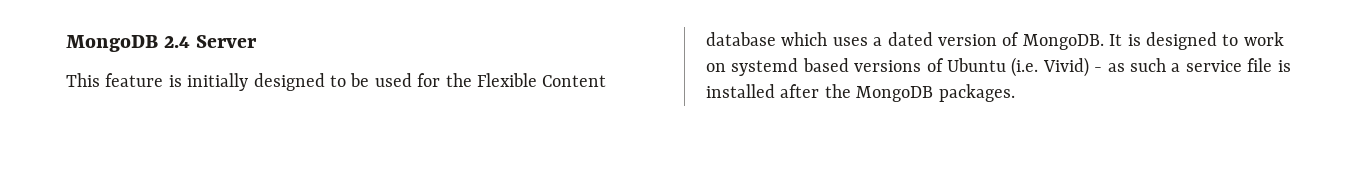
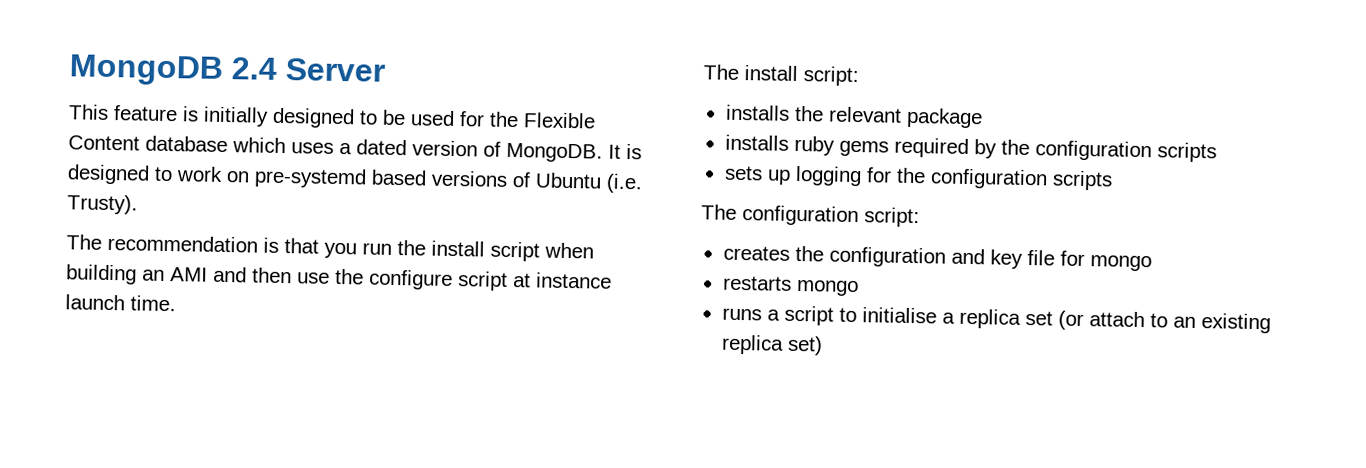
- It is designed to work on systemd based versions of Ubuntu (i.e. Vivid) - as such a service file is installed after the MongoDB packages.
+ It is designed to work on pre-systemd based versions of Ubuntu (i.e. Trusty).
+ The recommendation is that you run the install script when building an AMI and then use the configure script at instance launch time.
+ The install script:
+ installs the relevant package
+ installs ruby gems required by the configuration scripts
+ sets up logging for the configuration scripts
+ The configuration script:
+ creates the configuration and key file for mongo
+ restarts mongo
+ runs a script to initialise a replica set (or attach to an existing replica set)

